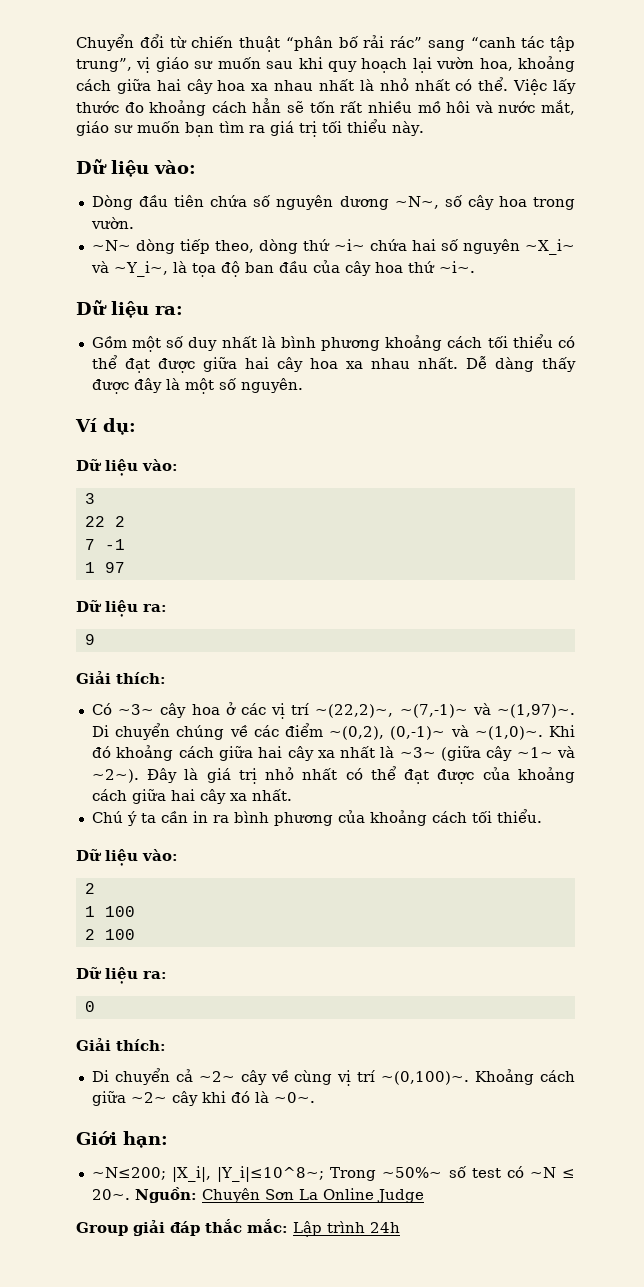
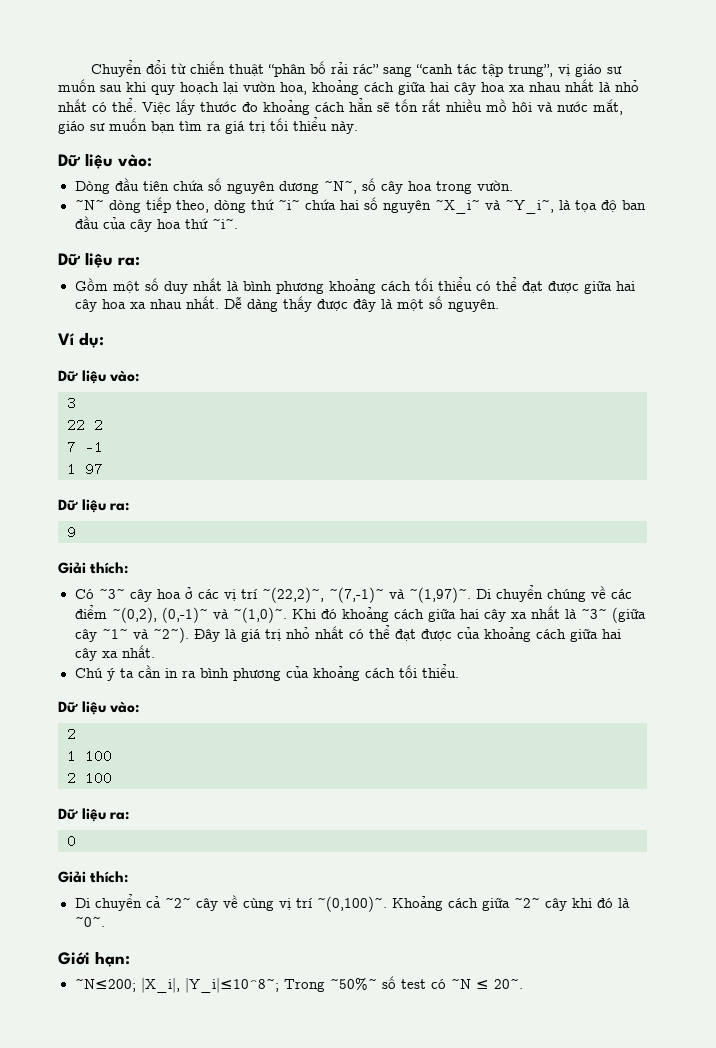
- Nguồn: Chuyên Sơn La Online Judge
- Group giải đáp thắc mắc: Lập trình 24h

